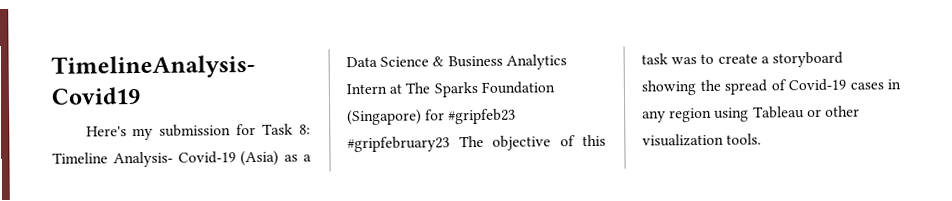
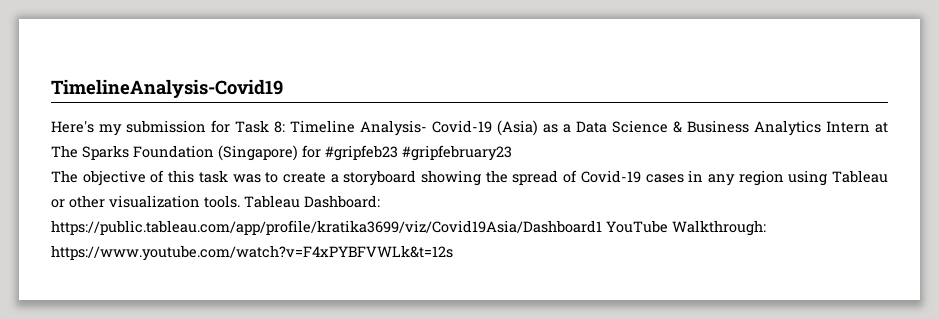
- Here's my submission for Task 8: Timeline Analysis- Covid-19 (Asia) as a Data Science & Business Analytics Intern at The Sparks Foundation (Singapore) for #gripfeb23 #gripfebruary23 The objective of this task was to create a storyboard showing the spread of Covid-19 cases in any region using Tableau or other visualization tools.
+ Here's my submission for Task 8: Timeline Analysis- Covid-19 (Asia) as a Data Science & Business Analytics Intern at The Sparks Foundation (Singapore) for #gripfeb23 #gripfebruary23
+ The objective of this task was to create a storyboard showing the spread of Covid-19 cases in any region using Tableau or other visualization tools.
+ Tableau Dashboard: https://public.tableau.com/app/profile/kratika3699/viz/Covid19Asia/Dashboard1 YouTube Walkthrough: https://www.youtube.com/watch?v=F4xPYBFVWLk&t=12s

